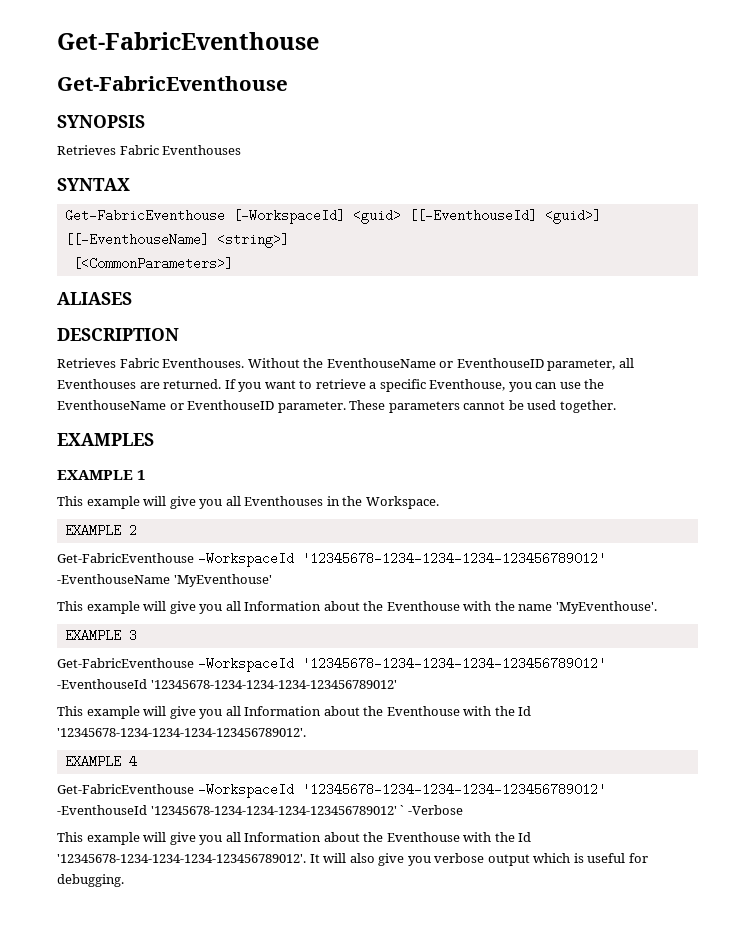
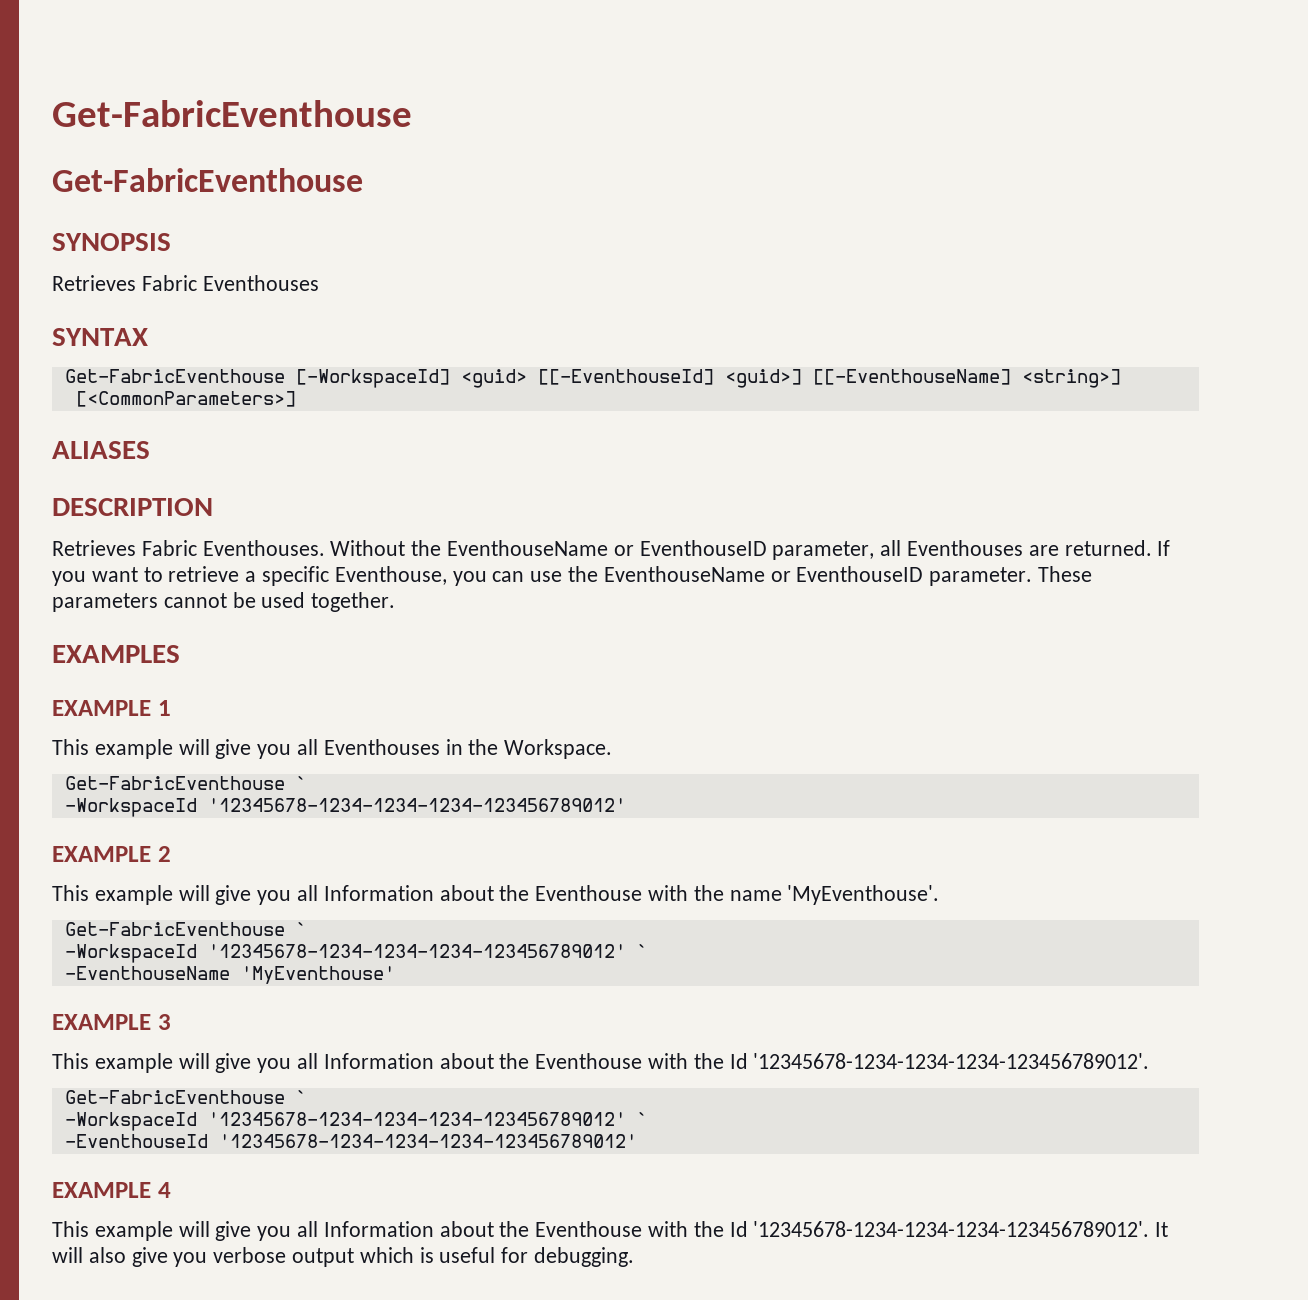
  This example will give you all Eventhouses in the Workspace.
+ Get-FabricEventhouse `
+ -WorkspaceId '12345678-1234-1234-1234-123456789012'
  EXAMPLE 2
- Get-FabricEventhouse -WorkspaceId '12345678-1234-1234-1234-123456789012' -EventhouseName 'MyEventhouse'
  This example will give you all Information about the Eventhouse with the name 'MyEventhouse'.
+ Get-FabricEventhouse `
+ -WorkspaceId '12345678-1234-1234-1234-123456789012' `
+ -EventhouseName 'MyEventhouse'
  EXAMPLE 3
- Get-FabricEventhouse -WorkspaceId '12345678-1234-1234-1234-123456789012' -EventhouseId '12345678-1234-1234-1234-123456789012'
  This example will give you all Information about the Eventhouse with the Id '12345678-1234-1234-1234-123456789012'.
+ Get-FabricEventhouse `
+ -WorkspaceId '12345678-1234-1234-1234-123456789012' `
+ -EventhouseId '12345678-1234-1234-1234-123456789012'
  EXAMPLE 4
- Get-FabricEventhouse -WorkspaceId '12345678-1234-1234-1234-123456789012' -EventhouseId '12345678-1234-1234-1234-123456789012' ` -Verbose

